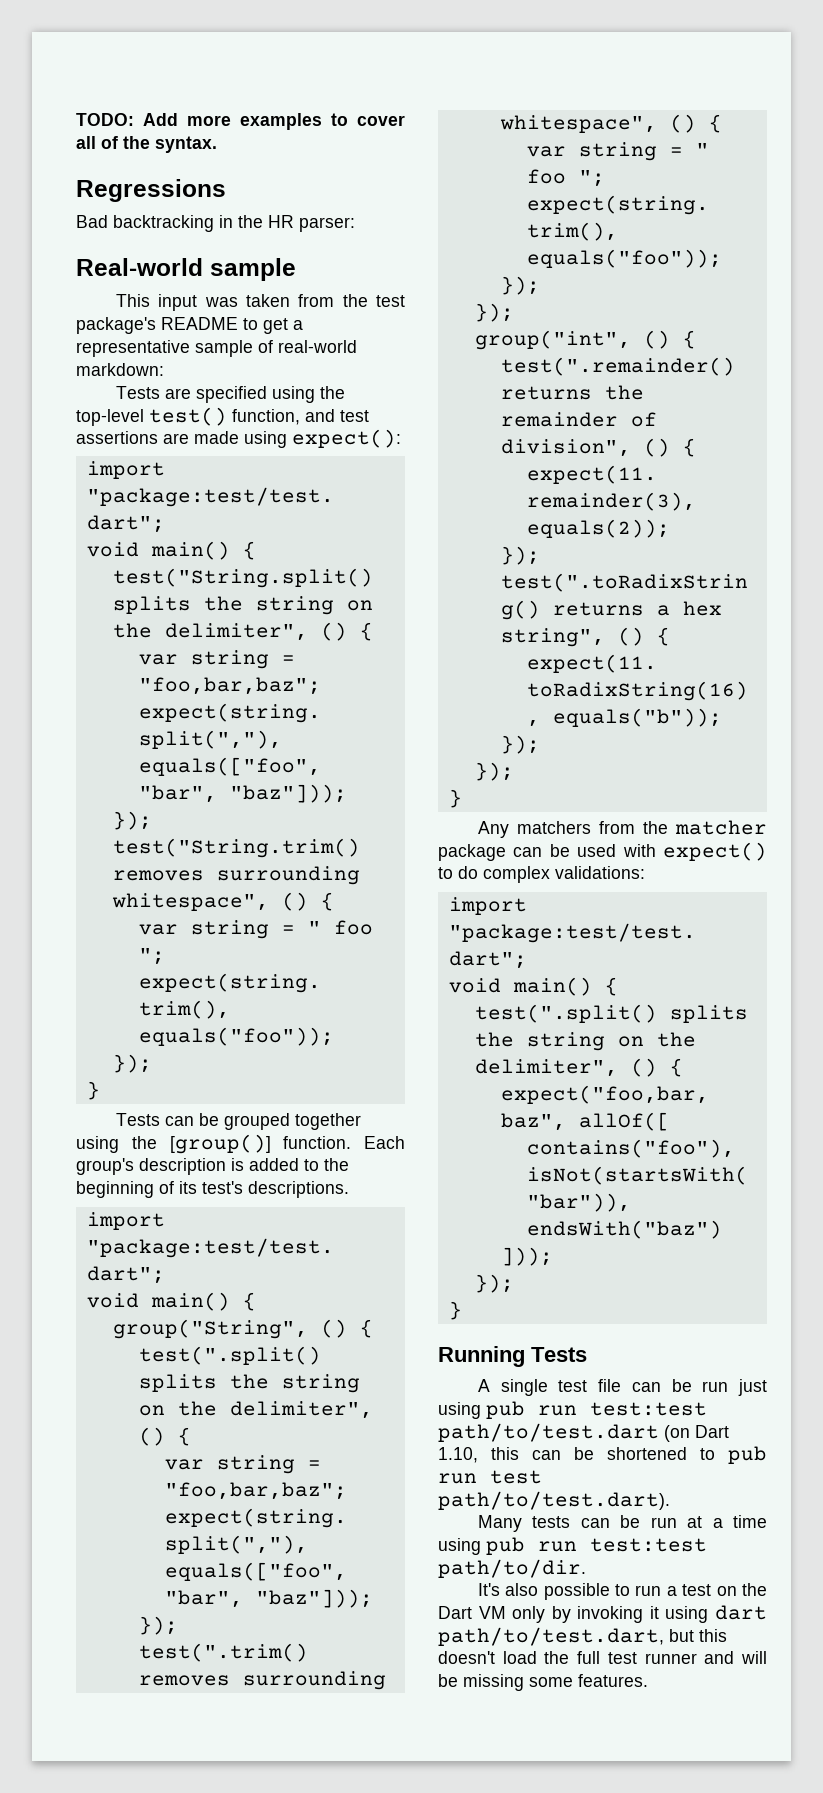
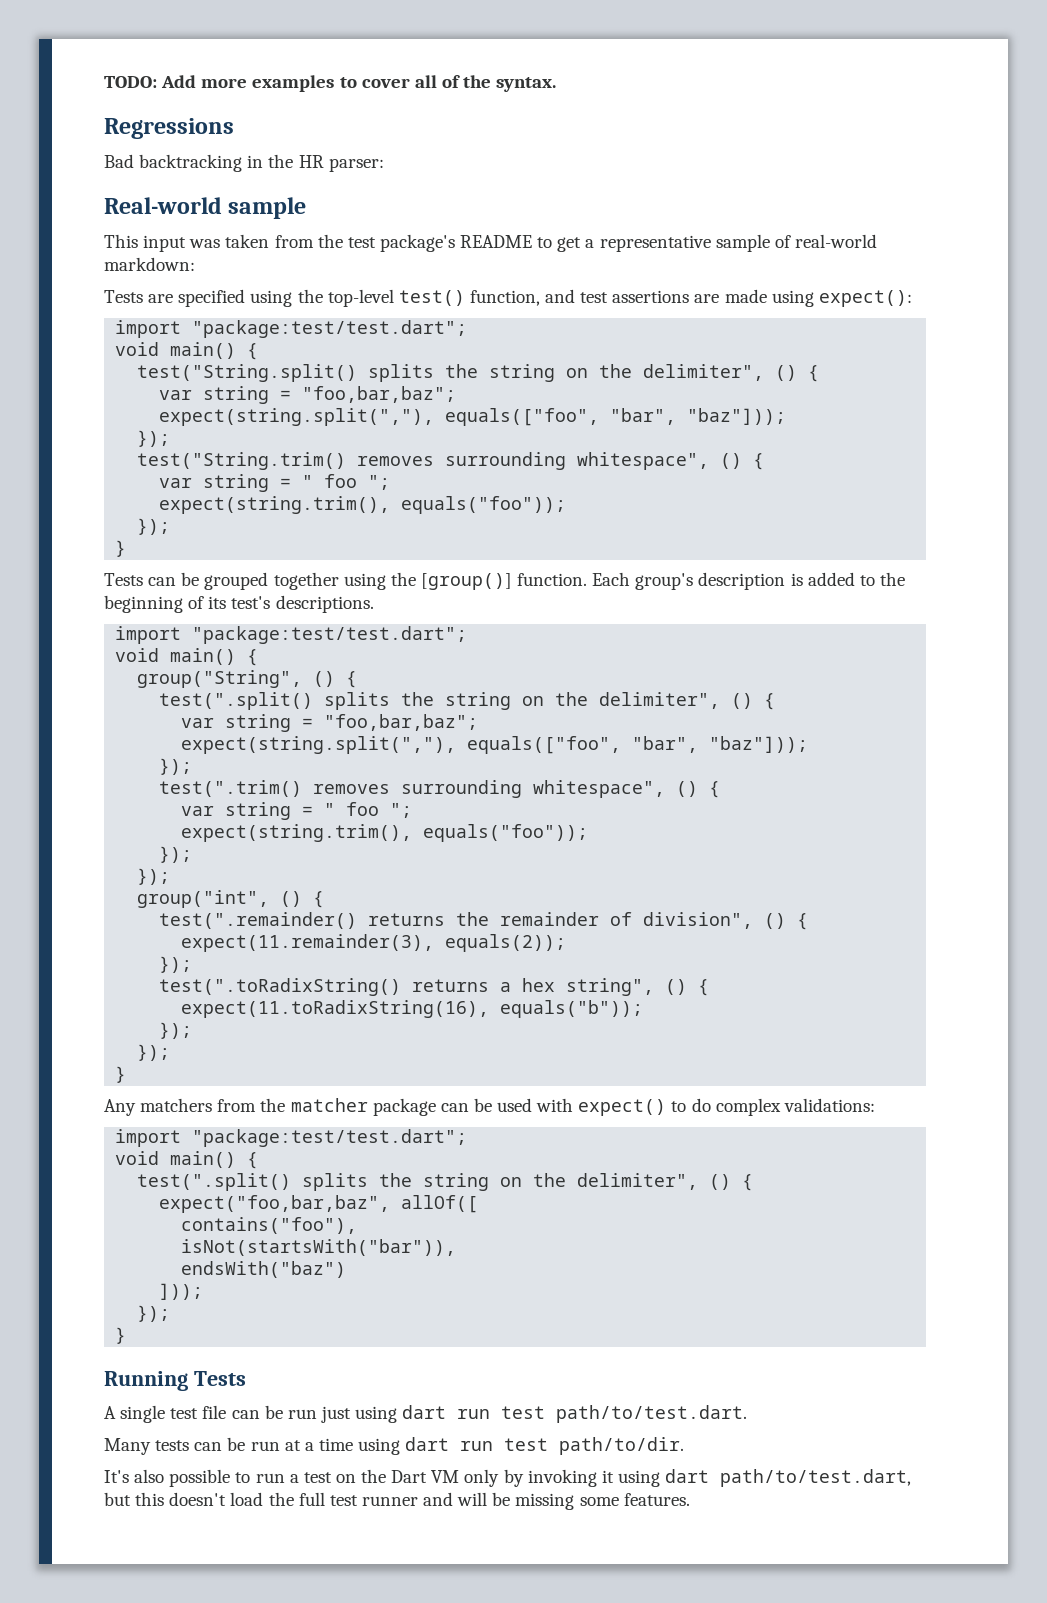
- A single test file can be run just using pub run test:test path/to/test.dart (on Dart 1.10, this can be shortened to pub run test path/to/test.dart).
+ A single test file can be run just using dart run test path/to/test.dart.
- Many tests can be run at a time using pub run test:test path/to/dir.
+ Many tests can be run at a time using dart run test path/to/dir.

